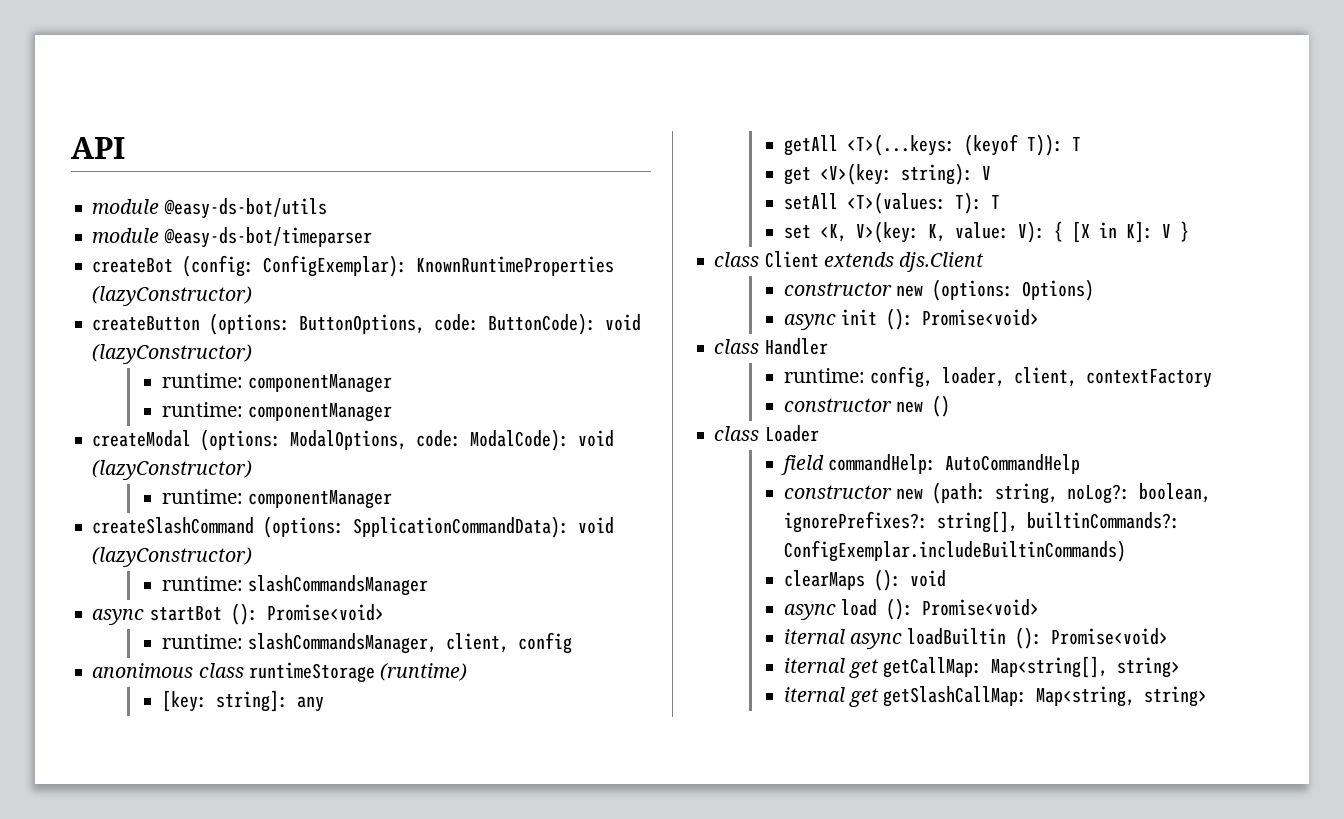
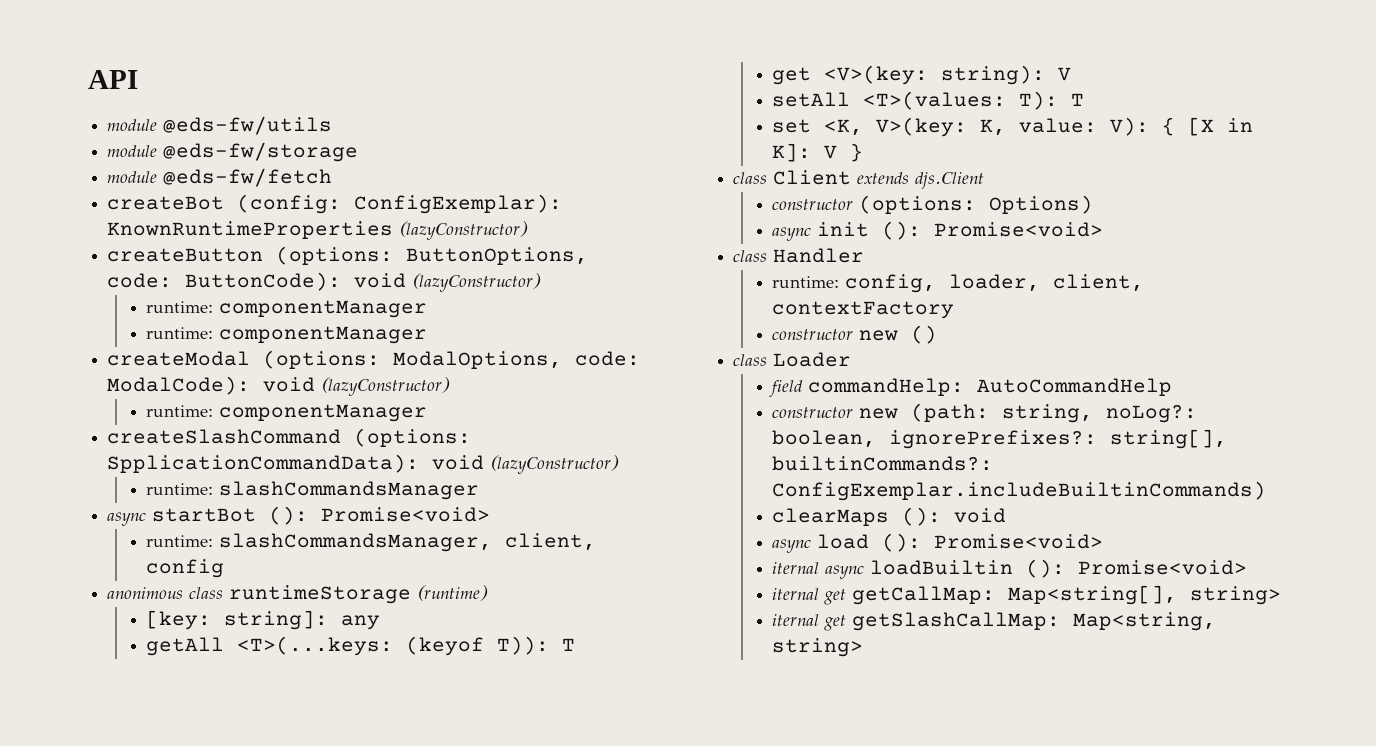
- module @easy-ds-bot/utils
- module @easy-ds-bot/timeparser
+ module @eds-fw/utils
+ module @eds-fw/storage
+ module @eds-fw/fetch
- constructor new (options: Options)
+ constructor (options: Options)

